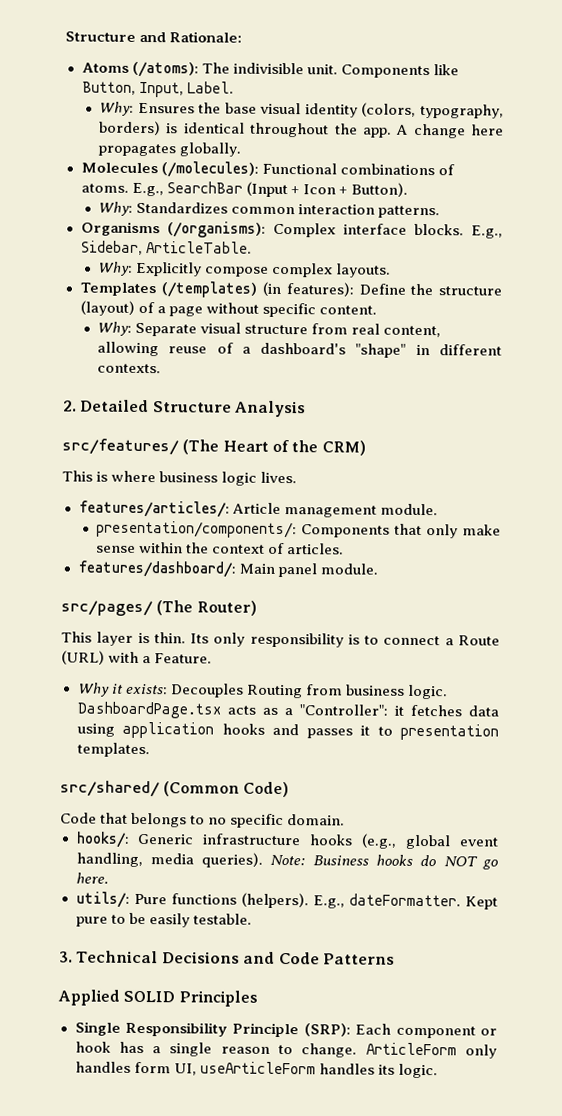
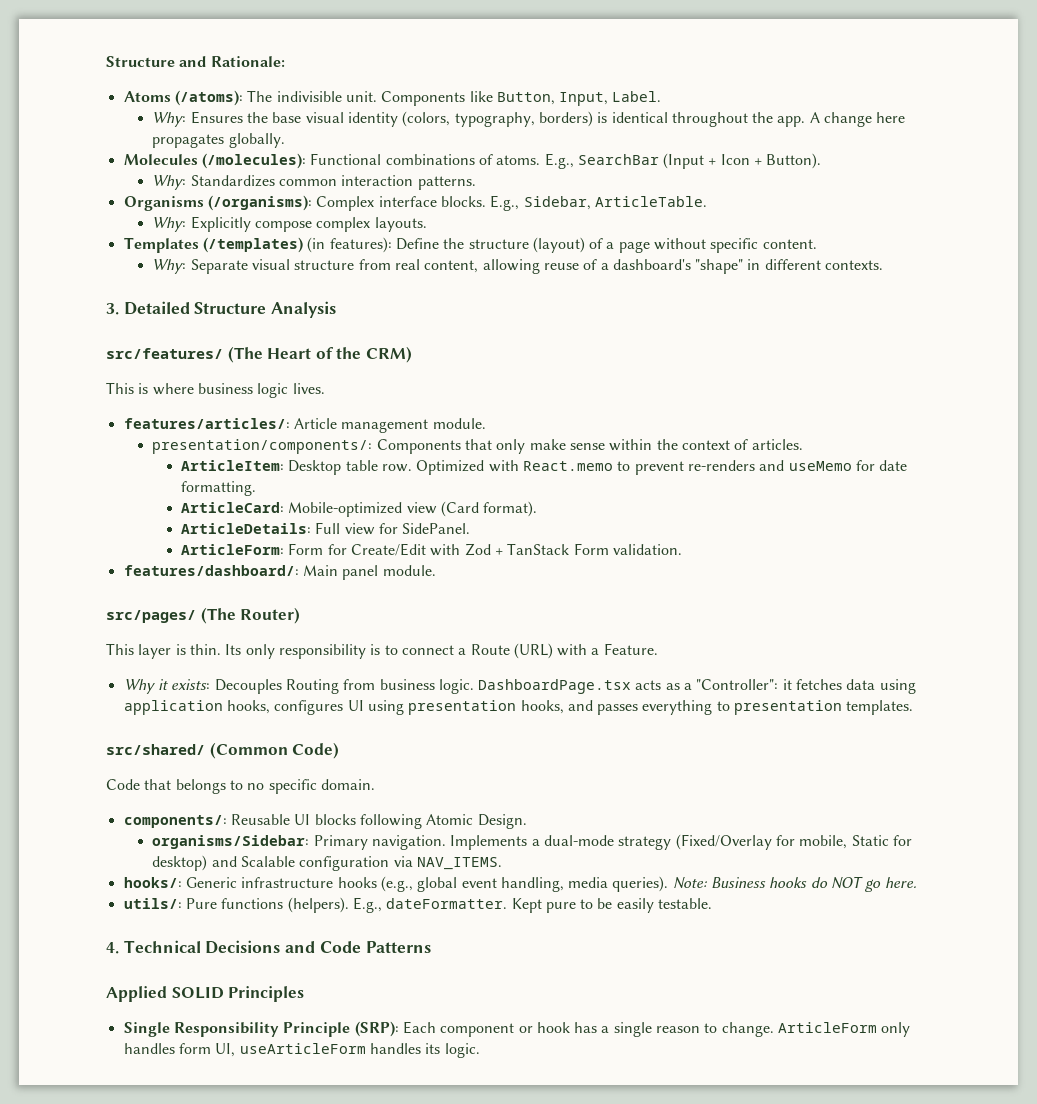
- 2. Detailed Structure Analysis
+ 3. Detailed Structure Analysis
+ ArticleItem: Desktop table row. Optimized with React.memo to prevent re-renders and useMemo for date formatting.
+ ArticleCard: Mobile-optimized view (Card format).
+ ArticleDetails: Full view for SidePanel.
+ ArticleForm: Form for Create/Edit with Zod + TanStack Form validation.
- DashboardPage.tsx acts as a "Controller": it fetches data using application hooks and passes it to presentation templates.
+ DashboardPage.tsx acts as a "Controller": it fetches data using application hooks, configures UI using presentation hooks, and passes everything to presentation templates.
+ components/: Reusable UI blocks following Atomic Design.
+ organisms/Sidebar: Primary navigation. Implements a dual-mode strategy (Fixed/Overlay for mobile, Static for desktop) and Scalable configuration via NAV_ITEMS.
- 3. Technical Decisions and Code Patterns
+ 4. Technical Decisions and Code Patterns

